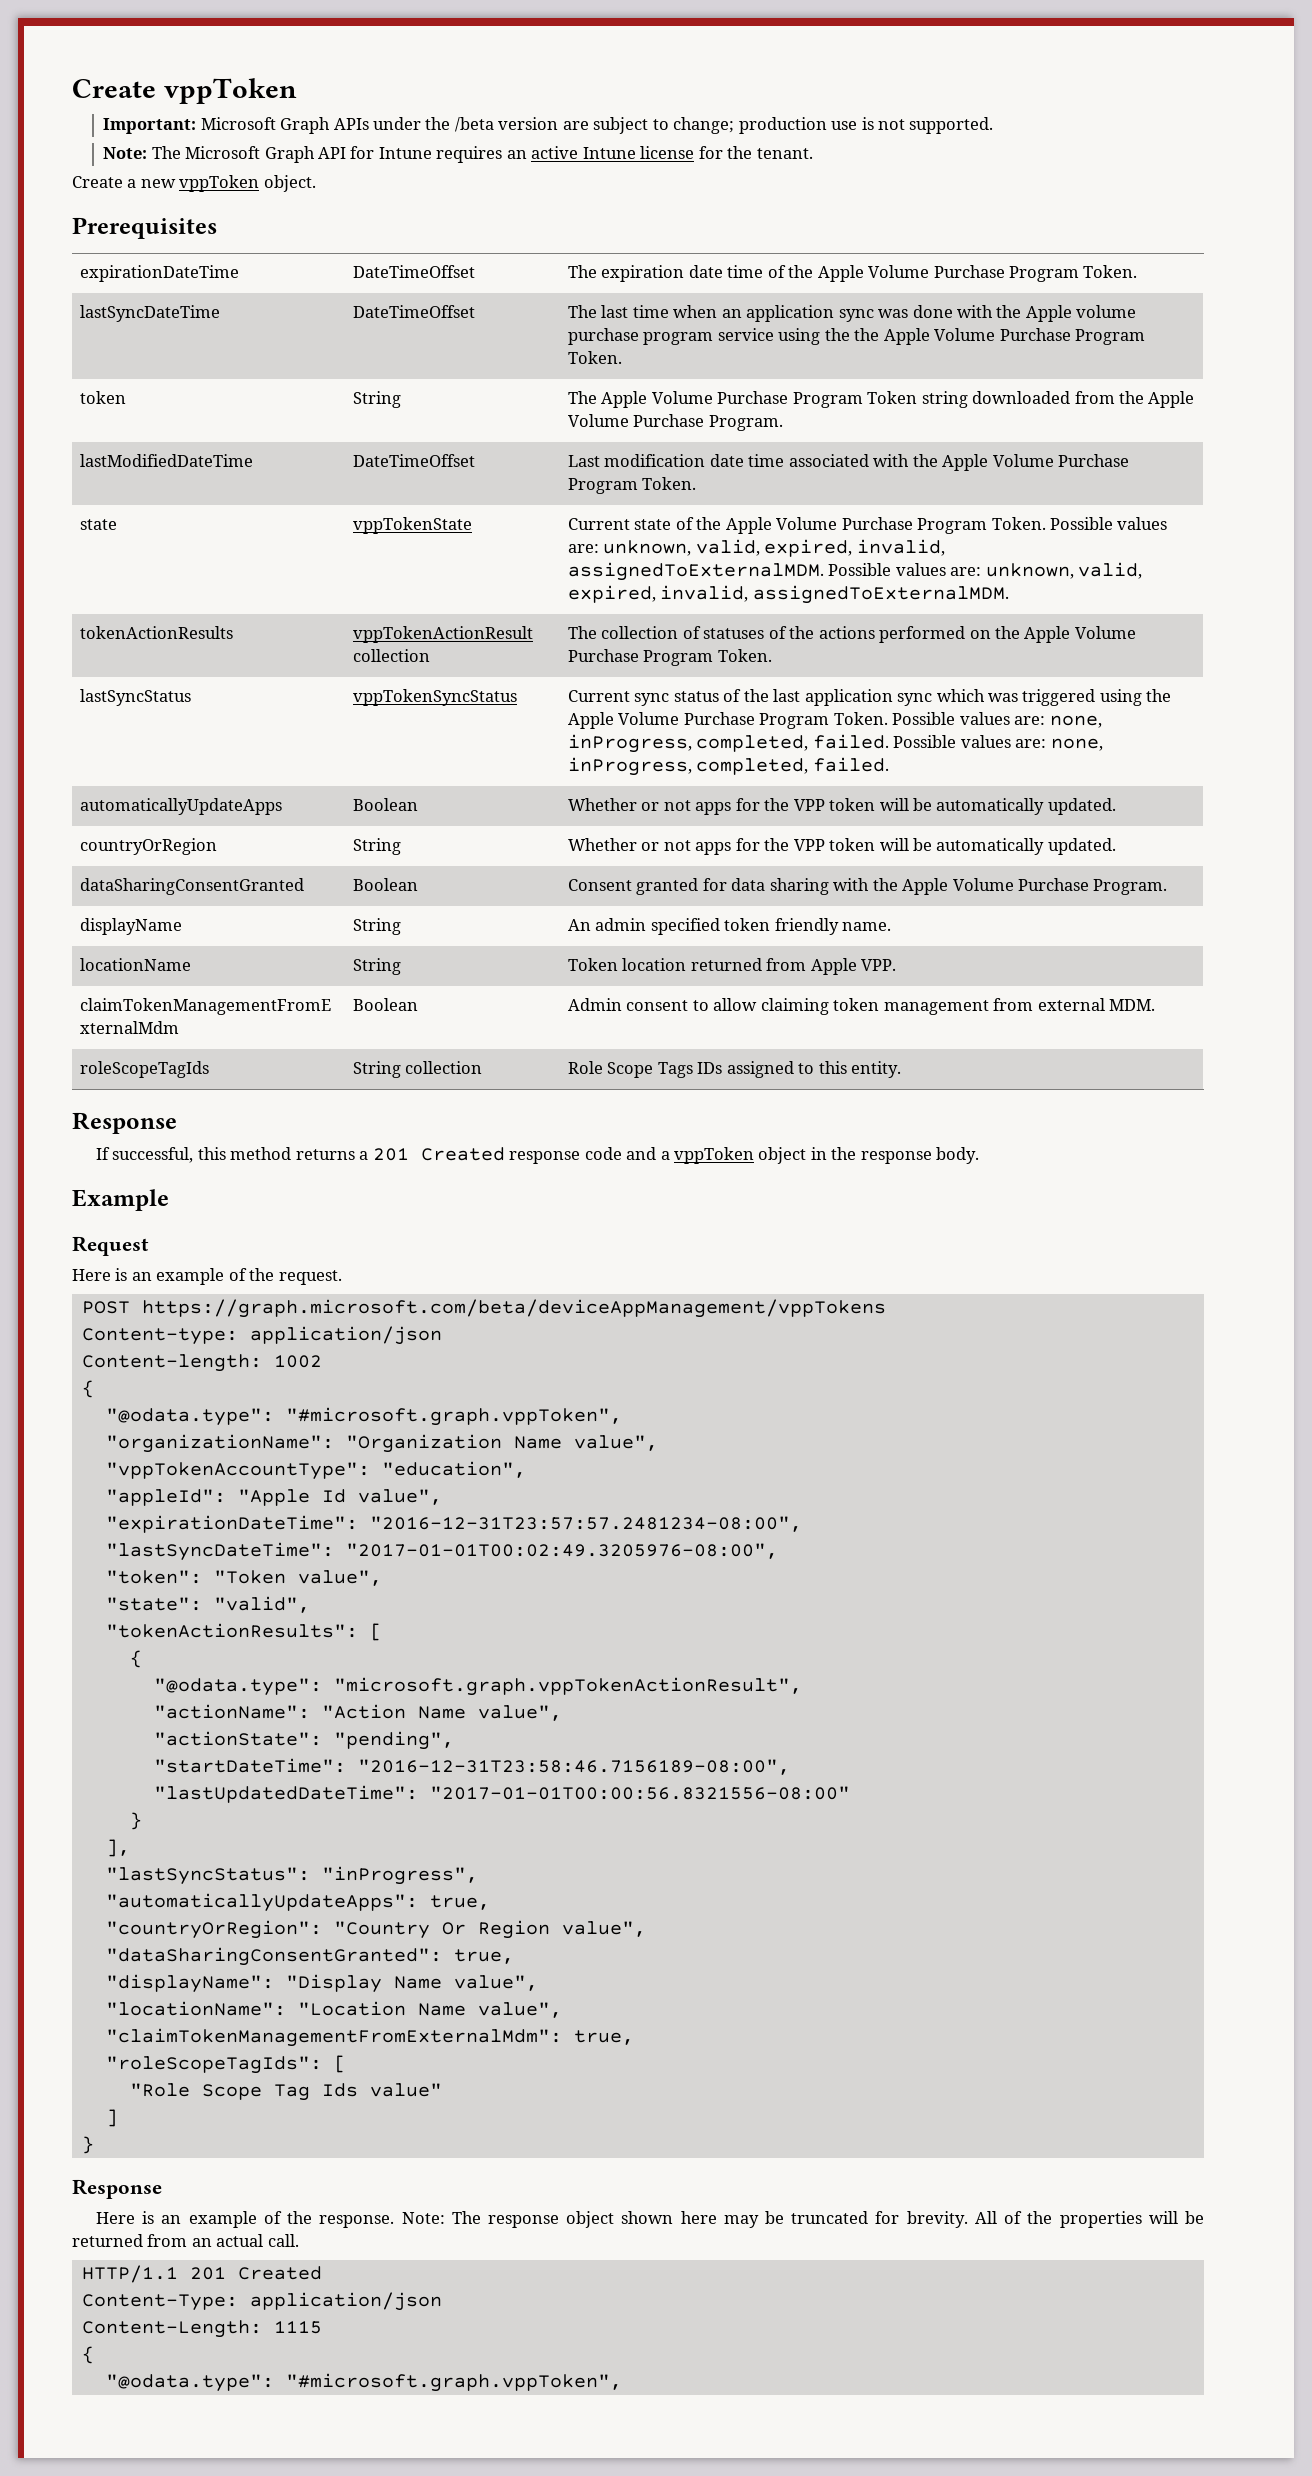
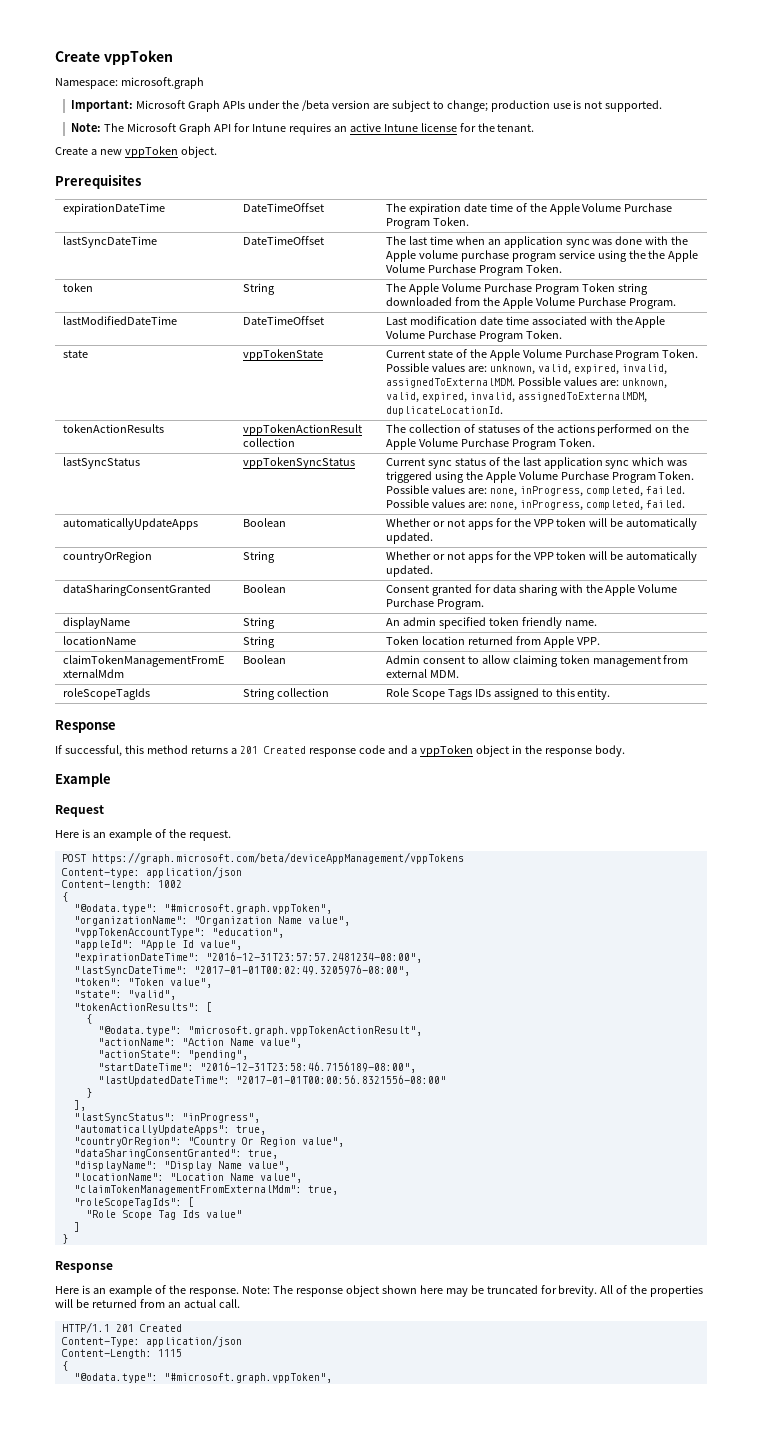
+ Namespace: microsoft.graph
- state | vppTokenState | Current state of the Apple Volume Purchase Program Token. Possible values are: unknown, valid, expired, invalid, assignedToExternalMDM. Possible values are: unknown, valid, expired, invalid, assignedToExternalMDM.
+ state | vppTokenState | Current state of the Apple Volume Purchase Program Token. Possible values are: unknown, valid, expired, invalid, assignedToExternalMDM. Possible values are: unknown, valid, expired, invalid, assignedToExternalMDM, duplicateLocationId.

